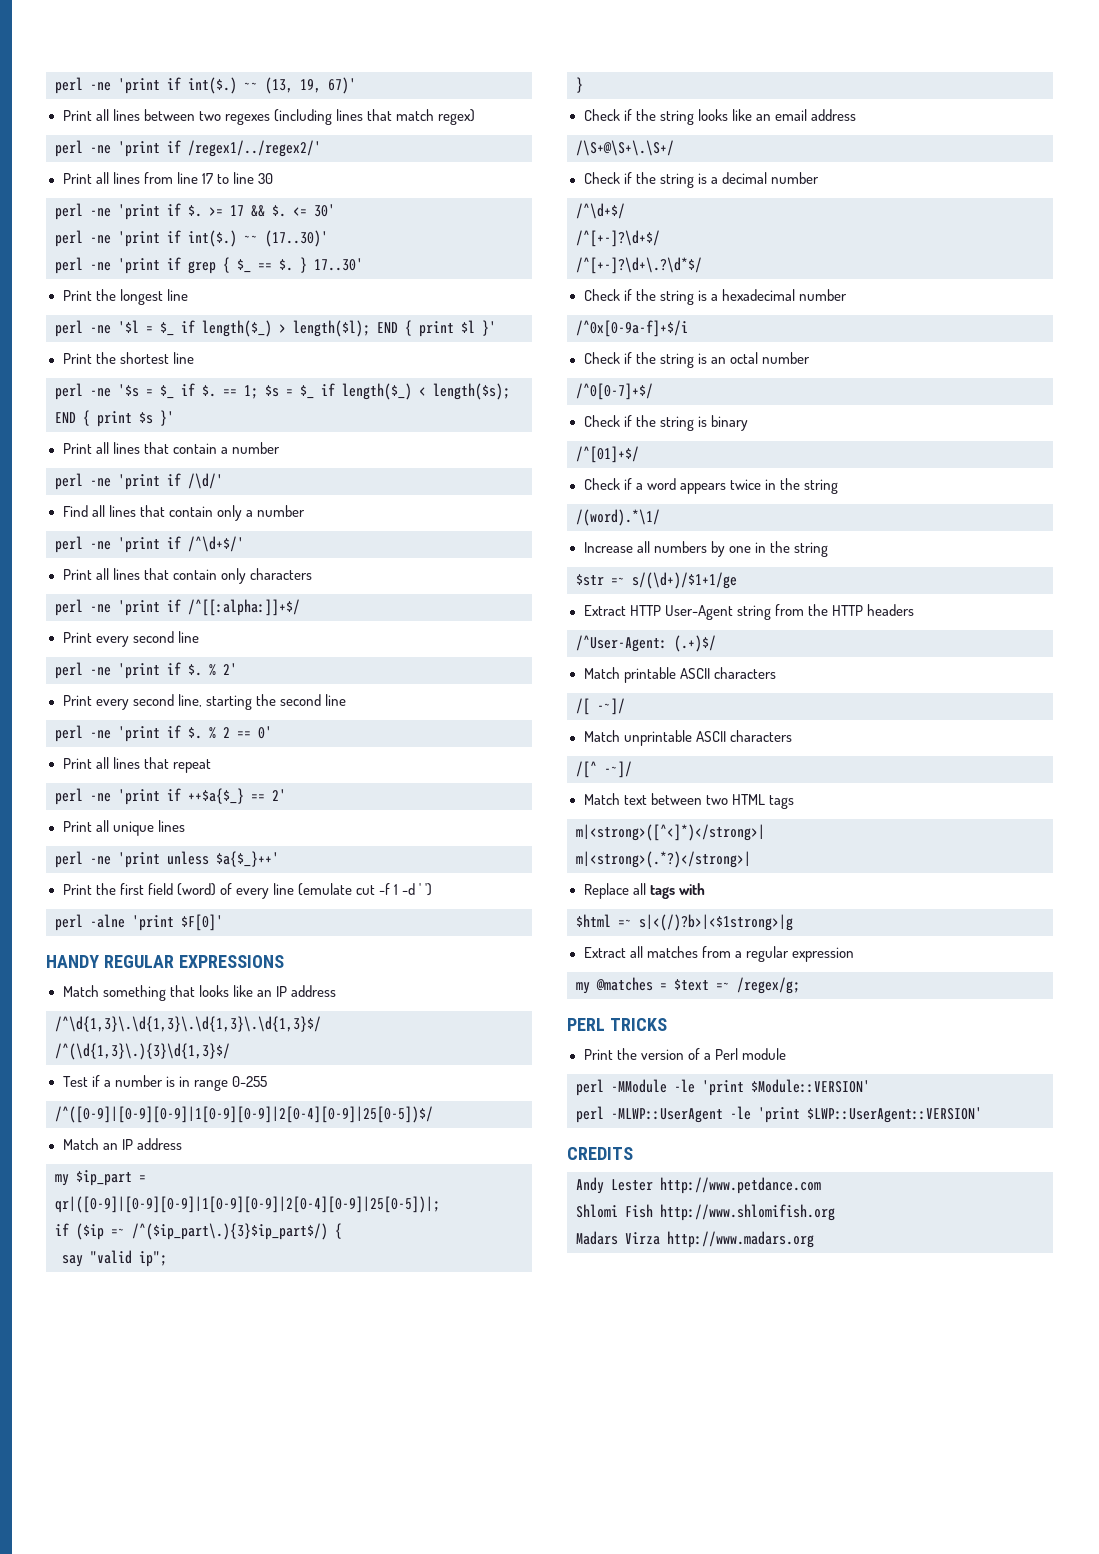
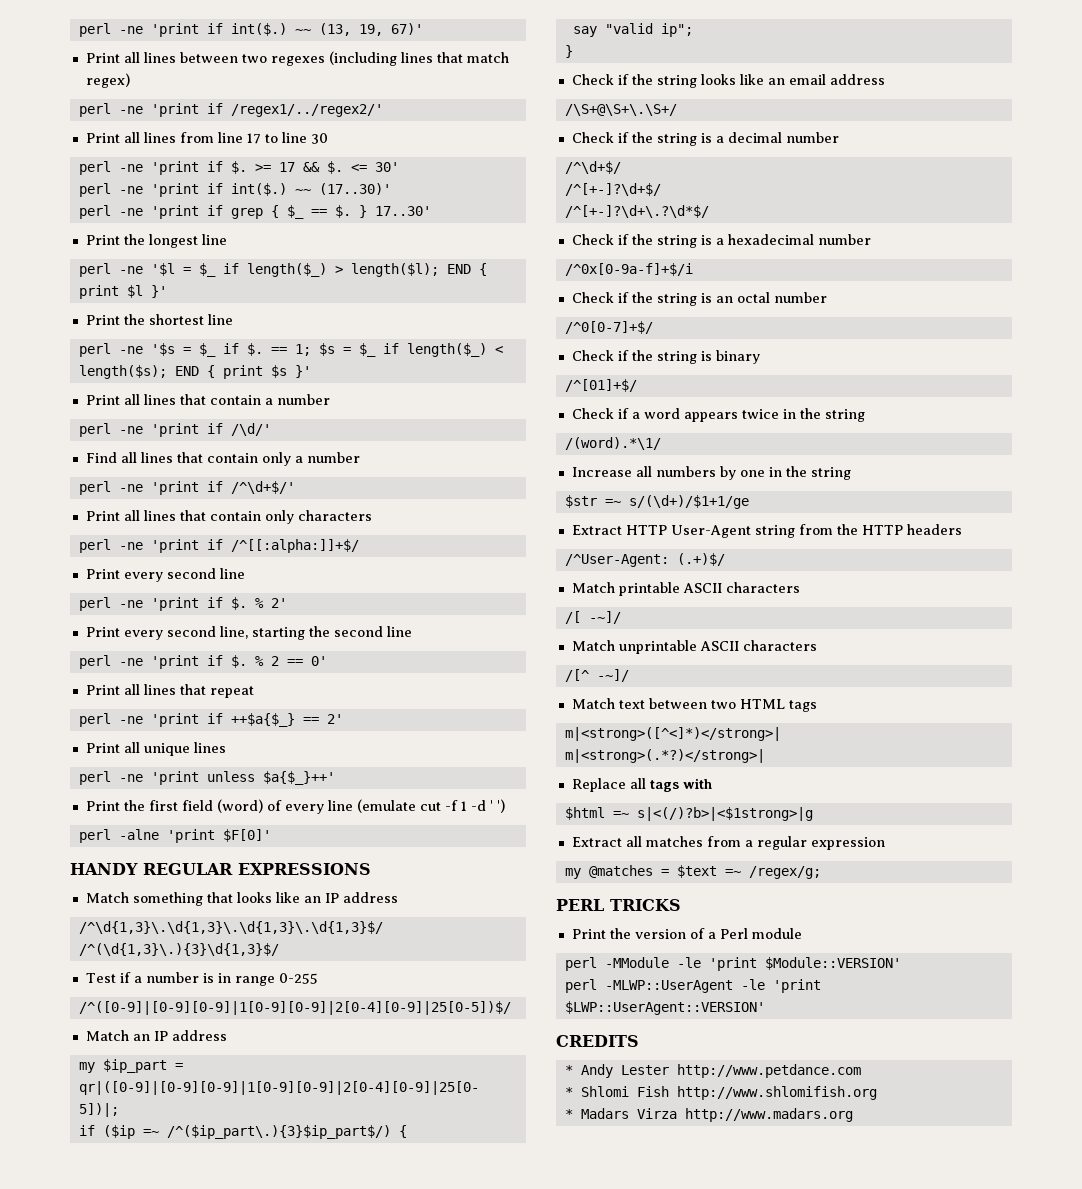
- Andy Lester http://www.petdance.com
+ * Andy Lester http://www.petdance.com
- Shlomi Fish http://www.shlomifish.org
+ * Shlomi Fish http://www.shlomifish.org
- Madars Virza http://www.madars.org
+ * Madars Virza http://www.madars.org

